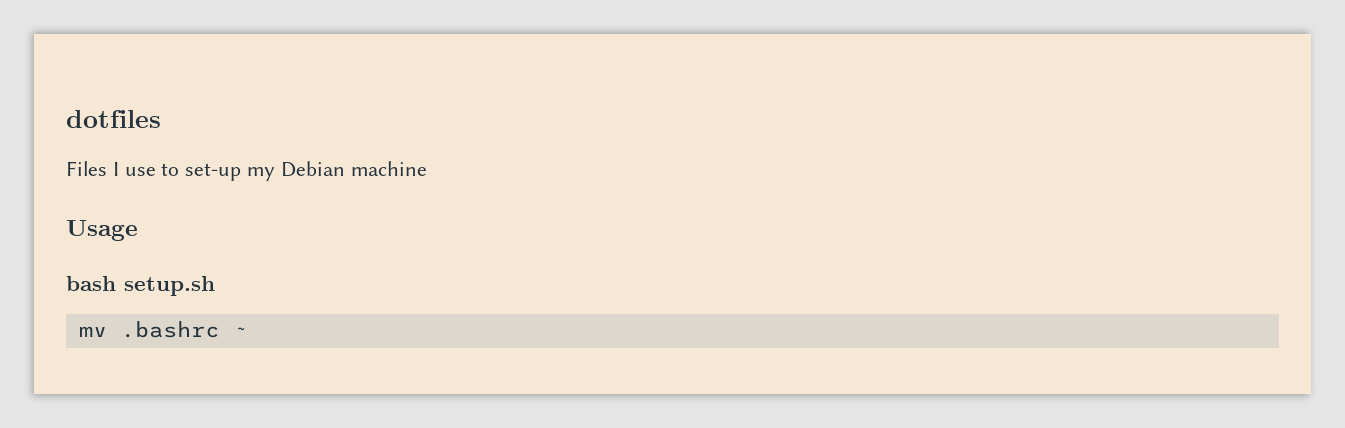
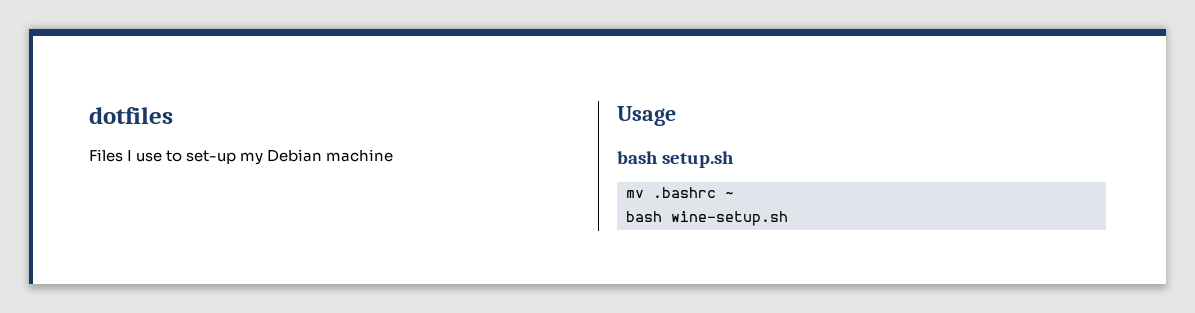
+ bash wine-setup.sh

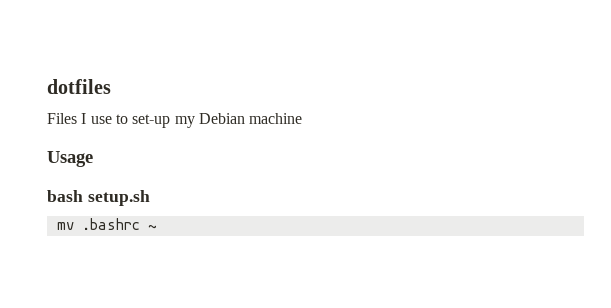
- bash wine-setup.sh

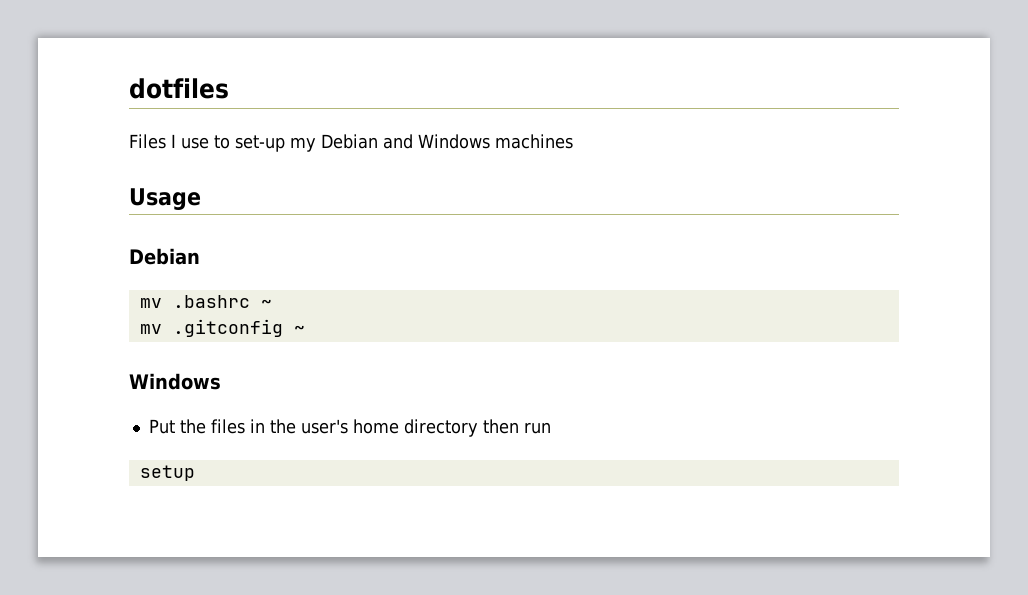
- Files I use to set-up my Debian machine
+ Files I use to set-up my Debian and Windows machines
  Usage
- bash setup.sh
+ Debian
+ mv .gitconfig ~
+ Windows
+ Put the files in the user's home directory then run
+ setup

